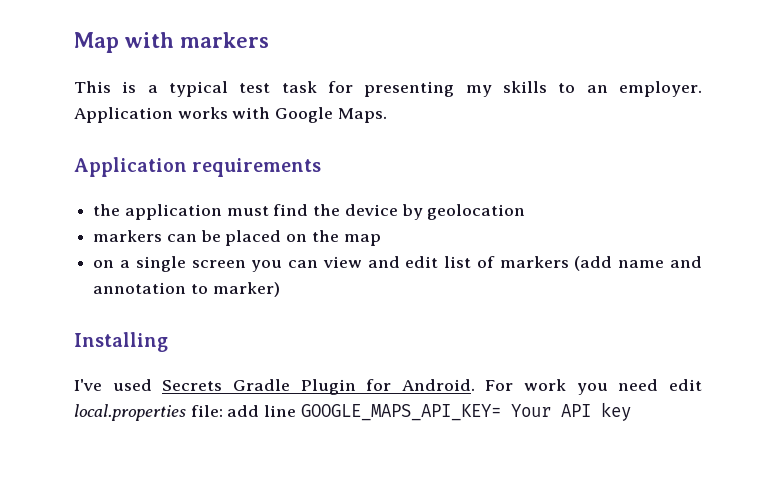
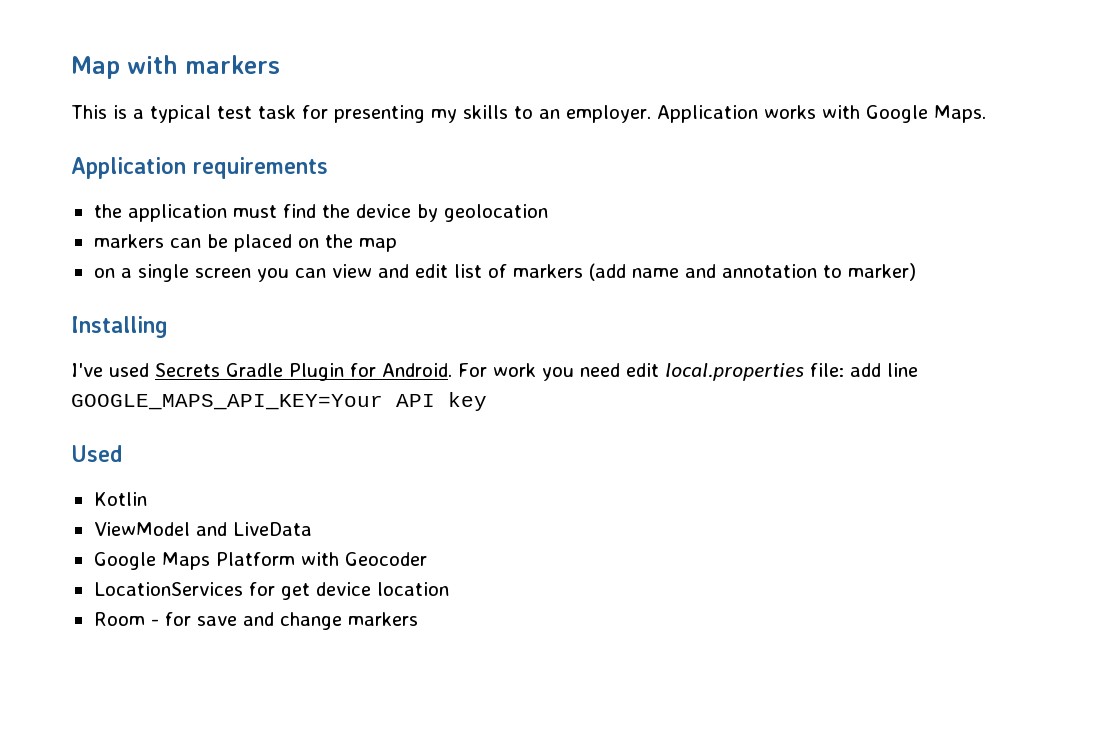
- For work you need edit local.properties file: add line GOOGLE_MAPS_API_KEY= Your API key
+ For work you need edit local.properties file: add line GOOGLE_MAPS_API_KEY=Your API key
+ Used
+ Kotlin
+ ViewModel and LiveData
+ Google Maps Platform with Geocoder
+ LocationServices for get device location
+ Room - for save and change markers

